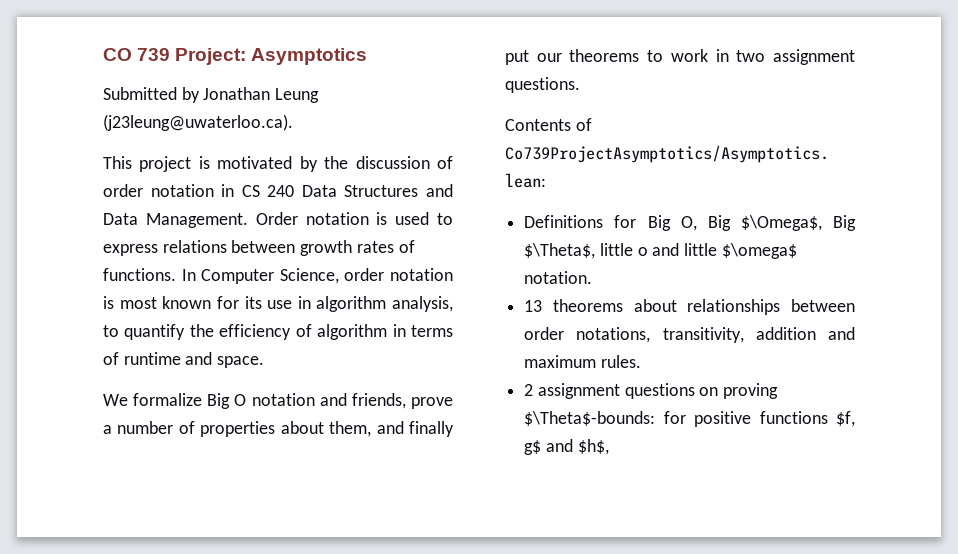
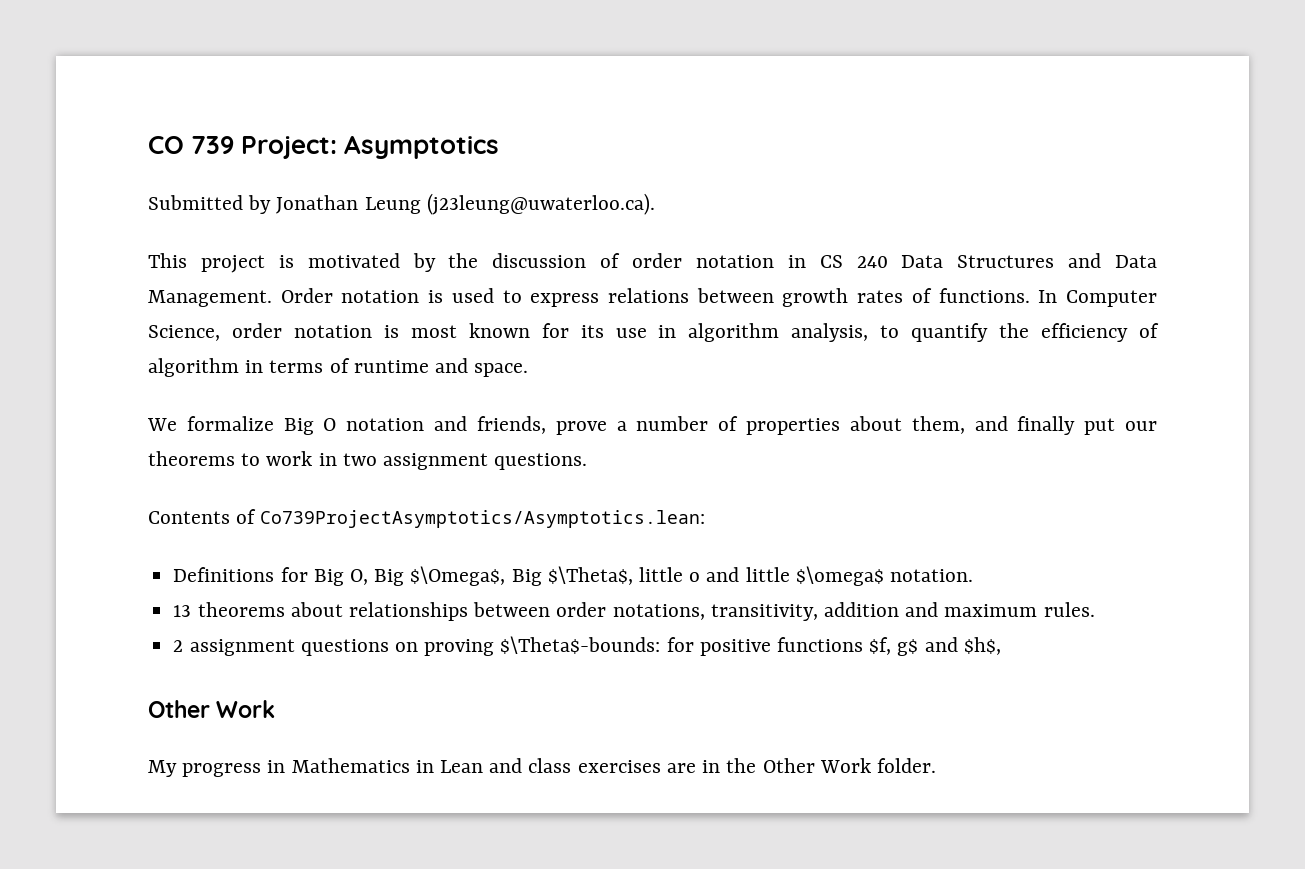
  2 assignment questions on proving $\Theta$-bounds: for positive functions $f, g$ and $h$,
+ Other Work
+ My progress in Mathematics in Lean and class exercises are in the Other Work folder.

